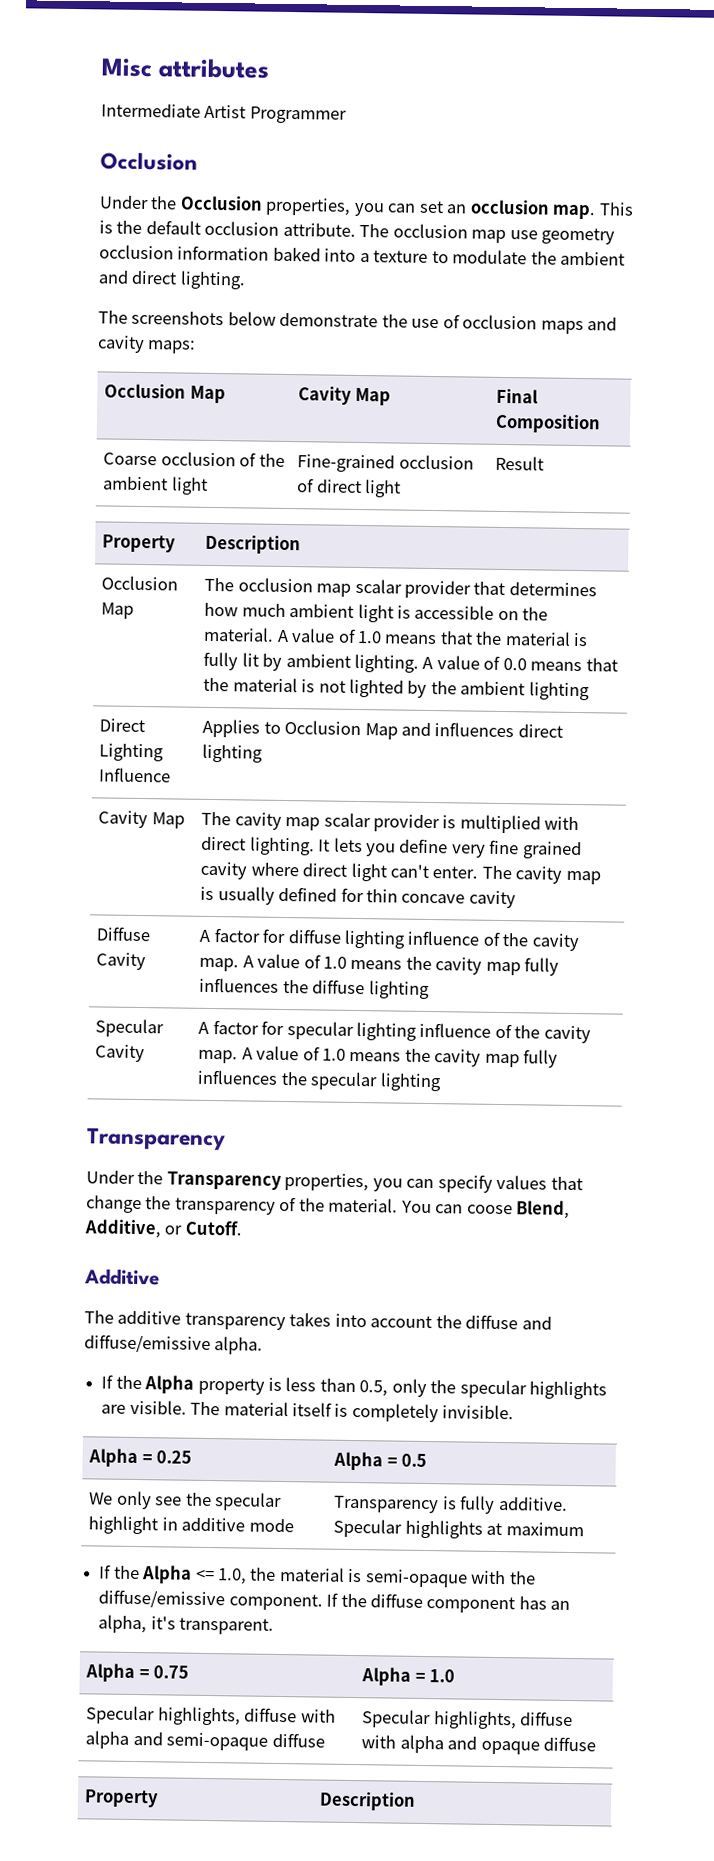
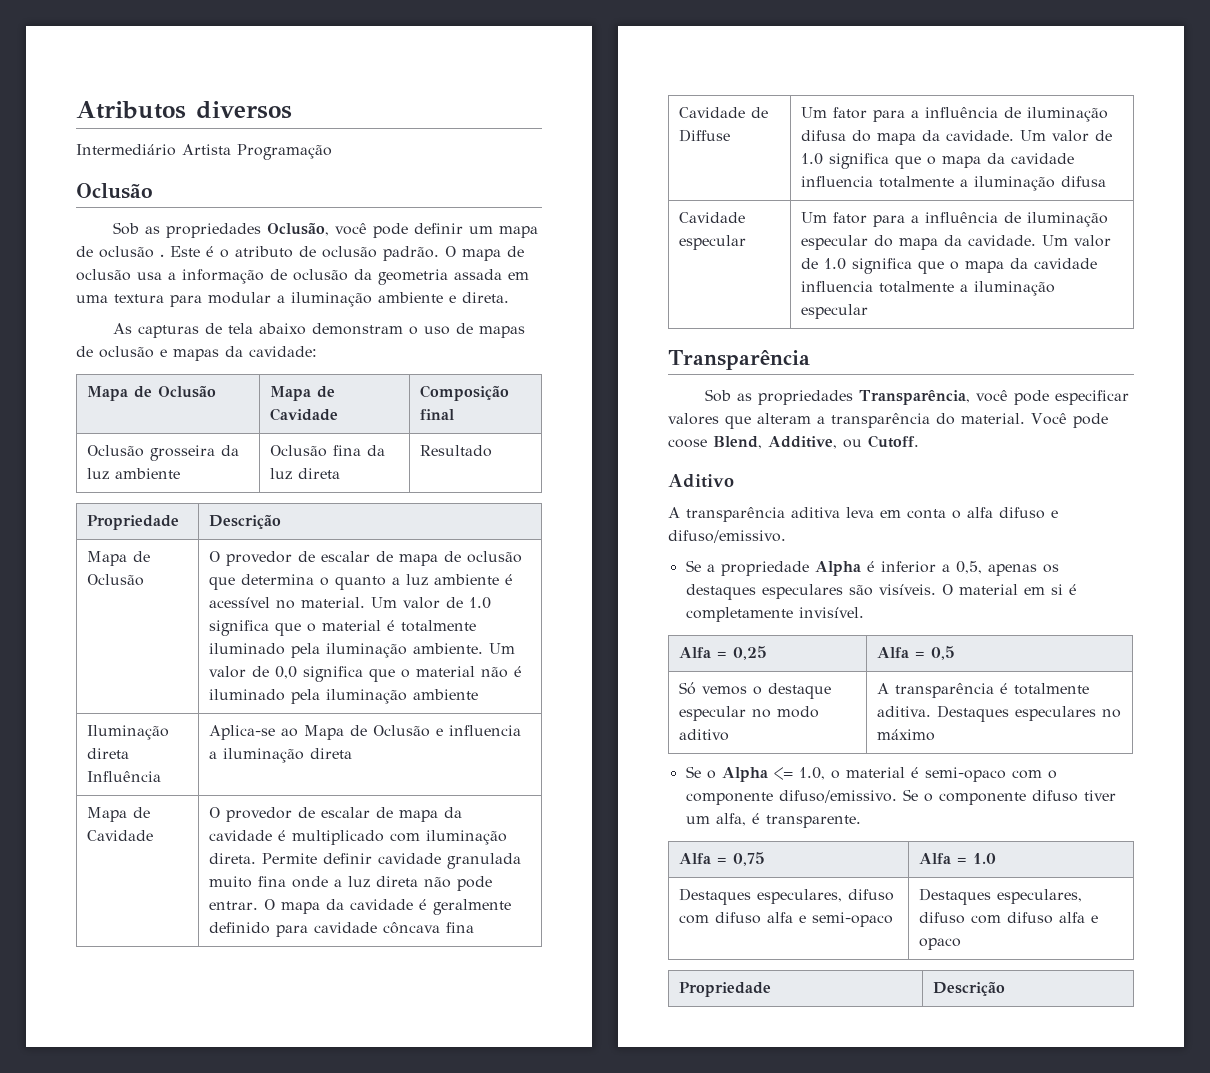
- Misc attributes
- Intermediate Artist Programmer
- Occlusion
- Under the Occlusion properties, you can set an occlusion map. This is the default occlusion attribute. The occlusion map use geometry occlusion information baked into a texture to modulate the ambient and direct lighting.
- The screenshots below demonstrate the use of occlusion maps and cavity maps:
- Occlusion Map | Cavity Map | Final Composition
- Coarse occlusion of the ambient light | Fine-grained occlusion of direct light | Result
- Property | Description
- Occlusion Map | The occlusion map scalar provider that determines how much ambient light is accessible on the material. A value of 1.0 means that the material is fully lit by ambient lighting. A value of 0.0 means that the material is not lighted by the ambient lighting
- Direct Lighting Influence | Applies to Occlusion Map and influences direct lighting
- Cavity Map | The cavity map scalar provider is multiplied with direct lighting. It lets you define very fine grained cavity where direct light can't enter. The cavity map is usually defined for thin concave cavity
- Diffuse Cavity | A factor for diffuse lighting influence of the cavity map. A value of 1.0 means the cavity map fully influences the diffuse lighting
- Specular Cavity | A factor for specular lighting influence of the cavity map. A value of 1.0 means the cavity map fully influences the specular lighting
- Transparency
- Under the Transparency properties, you can specify values that change the transparency of the material. You can coose Blend, Additive, or Cutoff.
+ Atributos diversos
+ Intermediário Artista Programação
+ Oclusão
+ Sob as propriedades Oclusão, você pode definir um mapa de oclusão . Este é o atributo de oclusão padrão. O mapa de oclusão usa a informação de oclusão da geometria assada em uma textura para modular a iluminação ambiente e direta.
+ As capturas de tela abaixo demonstram o uso de mapas de oclusão e mapas da cavidade:
+ Mapa de Oclusão | Mapa de Cavidade | Composição final
+ Oclusão grosseira da luz ambiente | Oclusão fina da luz direta | Resultado
+ Propriedade | Descrição
+ Mapa de Oclusão | O provedor de escalar de mapa de oclusão que determina o quanto a luz ambiente é acessível no material. Um valor de 1.0 significa que o material é totalmente iluminado pela iluminação ambiente. Um valor de 0,0 significa que o material não é iluminado pela iluminação ambiente
+ Iluminação direta Influência | Aplica-se ao Mapa de Oclusão e influencia a iluminação direta
+ Mapa de Cavidade | O provedor de escalar de mapa da cavidade é multiplicado com iluminação direta. Permite definir cavidade granulada muito fina onde a luz direta não pode entrar. O mapa da cavidade é geralmente definido para cavidade côncava fina
+ Cavidade de Diffuse | Um fator para a influência de iluminação difusa do mapa da cavidade. Um valor de 1.0 significa que o mapa da cavidade influencia totalmente a iluminação difusa
+ Cavidade especular | Um fator para a influência de iluminação especular do mapa da cavidade. Um valor de 1.0 significa que o mapa da cavidade influencia totalmente a iluminação especular
+ Transparência
+ Sob as propriedades Transparência, você pode especificar valores que alteram a transparência do material. Você pode coose Blend, Additive, ou Cutoff.
- Additive
- The additive transparency takes into account the diffuse and diffuse/emissive alpha.
- If the Alpha property is less than 0.5, only the specular highlights are visible. The material itself is completely invisible.
- Alpha = 0.25 | Alpha = 0.5
- We only see the specular highlight in additive mode | Transparency is fully additive. Specular highlights at maximum
- If the Alpha <= 1.0, the material is semi-opaque with the diffuse/emissive component. If the diffuse component has an alpha, it's transparent.
- Alpha = 0.75 | Alpha = 1.0
- Specular highlights, diffuse with alpha and semi-opaque diffuse | Specular highlights, diffuse with alpha and opaque diffuse
- Property | Description
+ Aditivo
+ A transparência aditiva leva em conta o alfa difuso e difuso/emissivo.
+ Se a propriedade Alpha é inferior a 0,5, apenas os destaques especulares são visíveis. O material em si é completamente invisível.
+ Alfa = 0,25 | Alfa = 0,5
+ Só vemos o destaque especular no modo aditivo | A transparência é totalmente aditiva. Destaques especulares no máximo
+ Se o Alpha <= 1.0, o material é semi-opaco com o componente difuso/emissivo. Se o componente difuso tiver um alfa, é transparente.
+ Alfa = 0,75 | Alfa = 1.0
+ Destaques especulares, difuso com difuso alfa e semi-opaco | Destaques especulares, difuso com difuso alfa e opaco
+ Propriedade | Descrição

